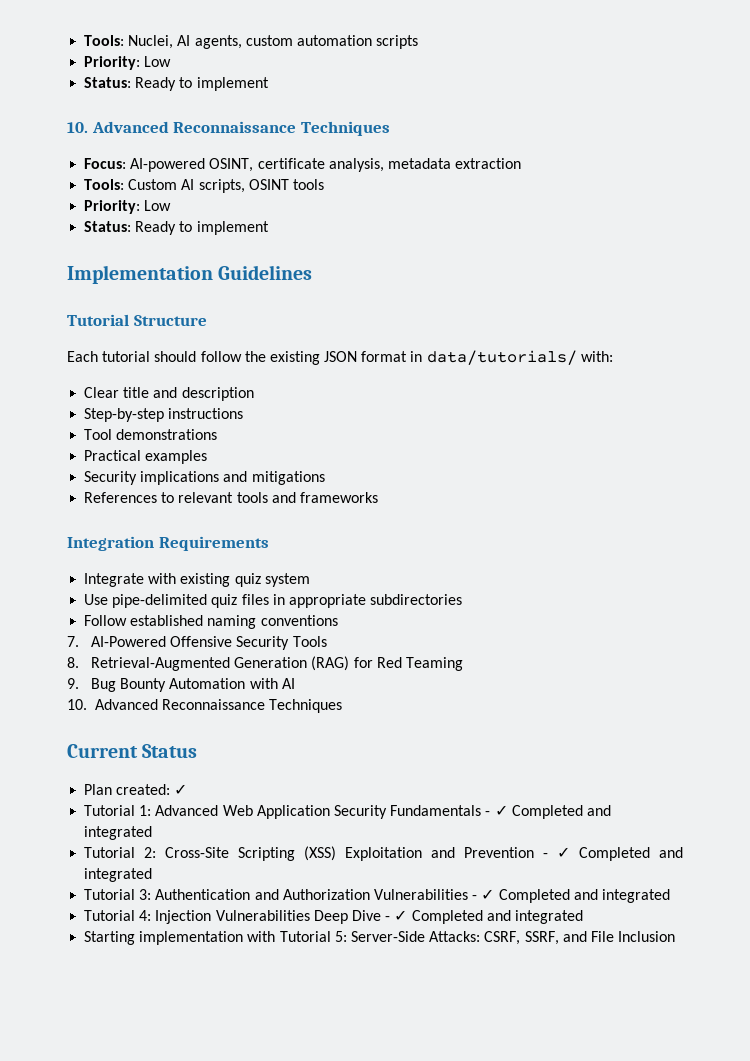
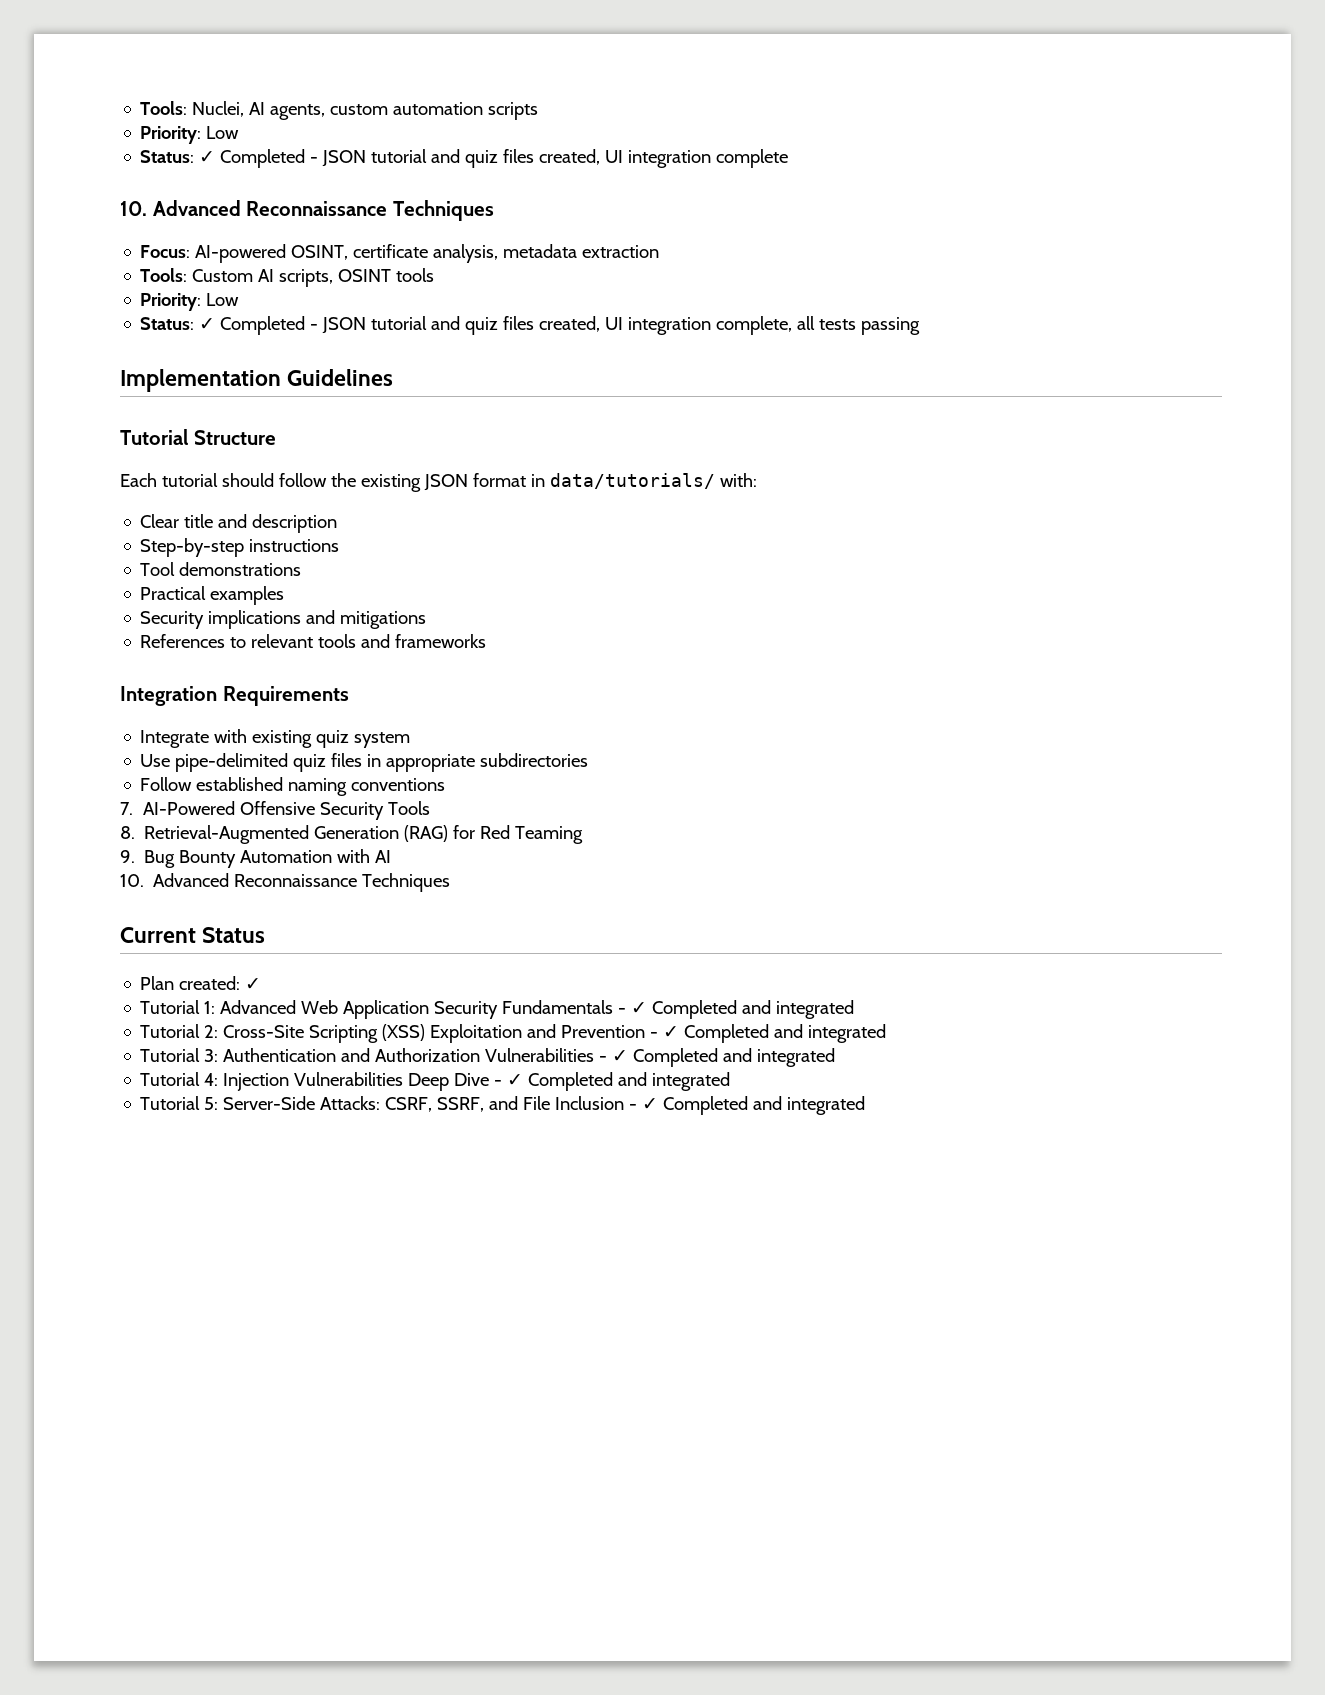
  Tools: Nuclei, AI agents, custom automation scripts
  Priority: Low
- Status: Ready to implement
+ Status: ✓ Completed - JSON tutorial and quiz files created, UI integration complete
  Tools: Custom AI scripts, OSINT tools
  Priority: Low
- Status: Ready to implement
+ Status: ✓ Completed - JSON tutorial and quiz files created, UI integration complete, all tests passing
- Starting implementation with Tutorial 5: Server-Side Attacks: CSRF, SSRF, and File Inclusion
+ Tutorial 5: Server-Side Attacks: CSRF, SSRF, and File Inclusion - ✓ Completed and integrated

